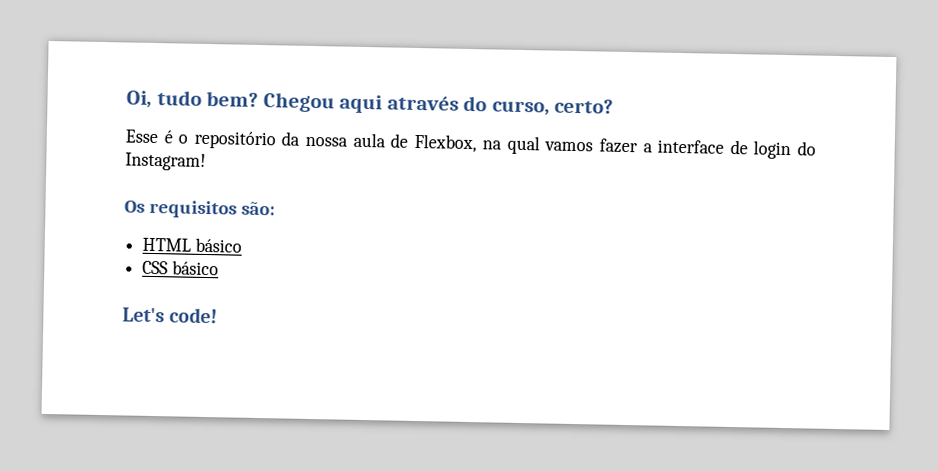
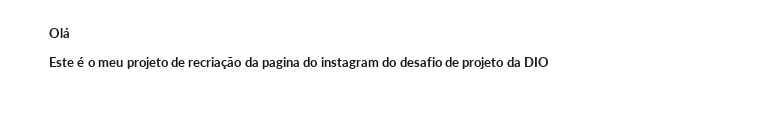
- Oi, tudo bem? Chegou aqui através do curso, certo?
- Esse é o repositório da nossa aula de Flexbox, na qual vamos fazer a interface de login do Instagram!
- Os requisitos são:
- HTML básico
- CSS básico
- Let's code!
+ Olá
+ Este é o meu projeto de recriação da pagina do instagram do desafio de projeto da DIO

